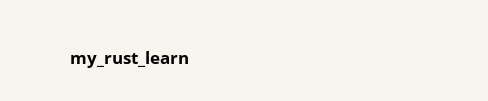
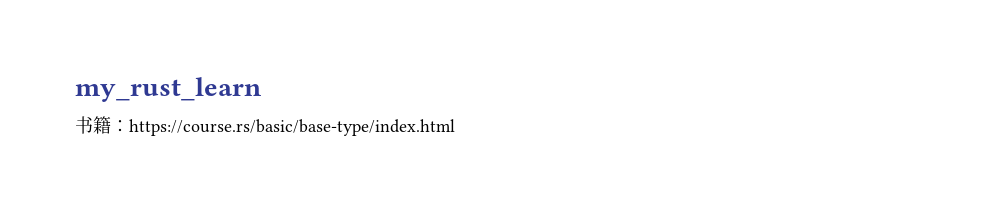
+ 书籍：https://course.rs/basic/base-type/index.html

